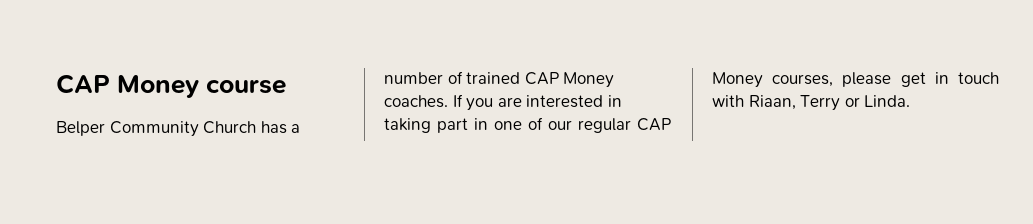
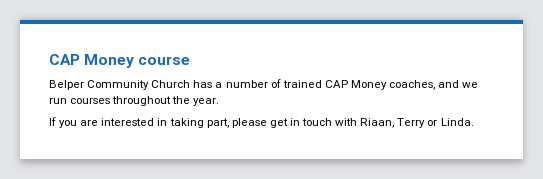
- Belper Community Church has a number of trained CAP Money coaches. If you are interested in taking part in one of our regular CAP Money courses, please get in touch with Riaan, Terry or Linda.
+ Belper Community Church has a number of trained CAP Money coaches, and we run courses throughout the year.
+ If you are interested in taking part, please get in touch with Riaan, Terry or Linda.

